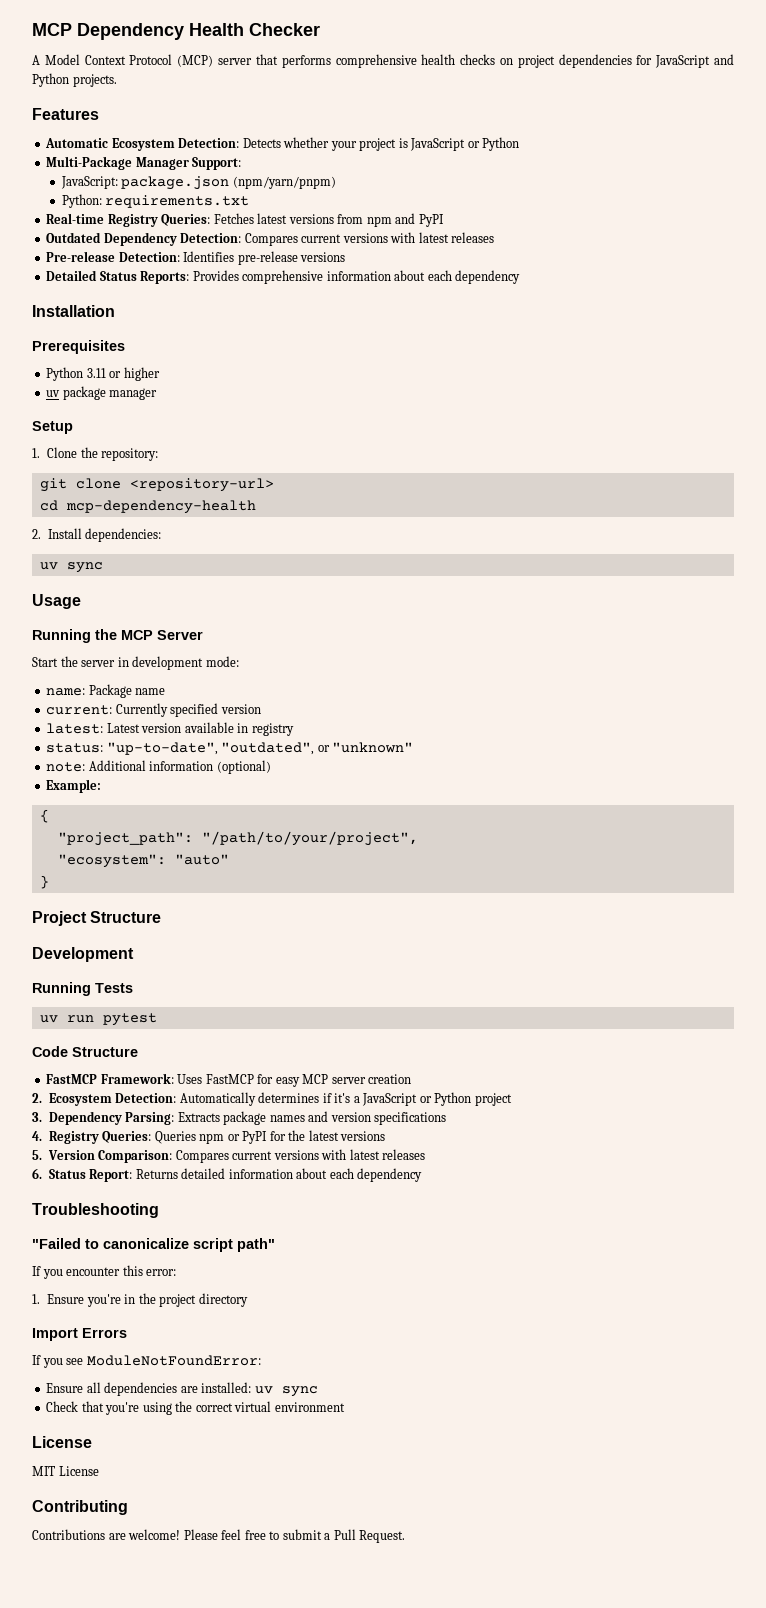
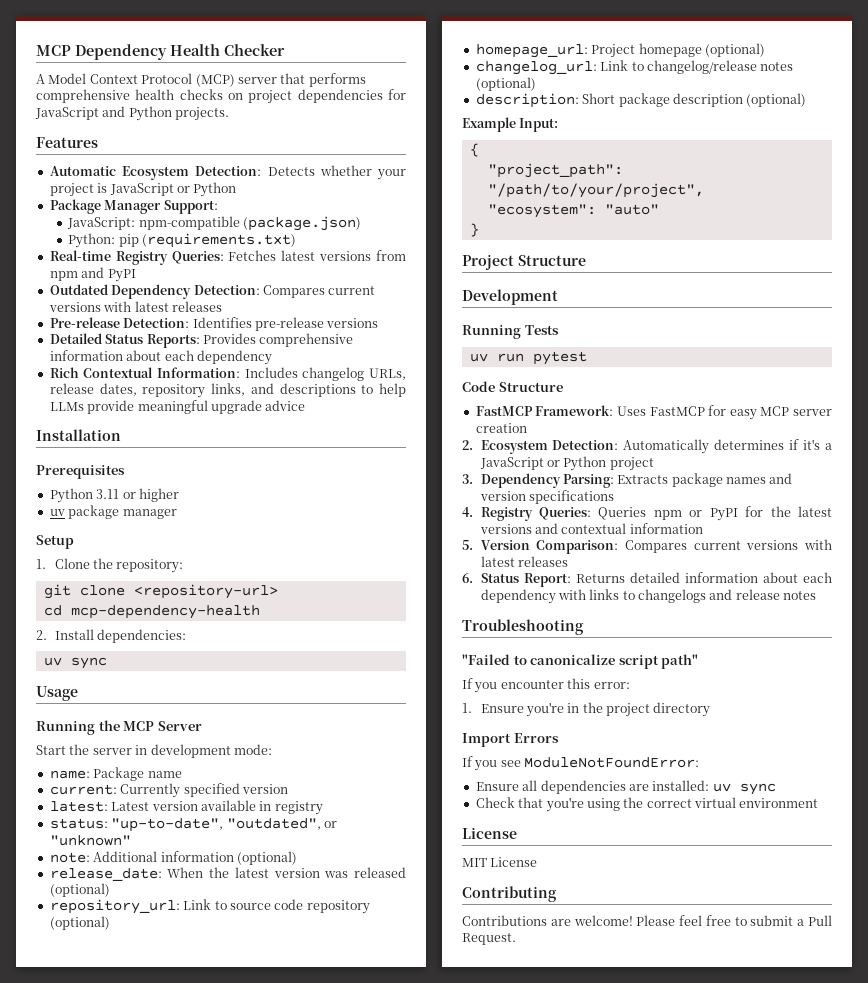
- Multi-Package Manager Support:
+ Package Manager Support:
- JavaScript: package.json (npm/yarn/pnpm)
+ JavaScript: npm-compatible (package.json)
- Python: requirements.txt
+ Python: pip (requirements.txt)
+ Rich Contextual Information: Includes changelog URLs, release dates, repository links, and descriptions to help LLMs provide meaningful upgrade advice
- Example:
+ release_date: When the latest version was released (optional)
+ repository_url: Link to source code repository (optional)
+ homepage_url: Project homepage (optional)
+ changelog_url: Link to changelog/release notes (optional)
+ description: Short package description (optional)
+ Example Input:
- 4. Registry Queries: Queries npm or PyPI for the latest versions
+ 4. Registry Queries: Queries npm or PyPI for the latest versions and contextual information
- 6. Status Report: Returns detailed information about each dependency
+ 6. Status Report: Returns detailed information about each dependency with links to changelogs and release notes

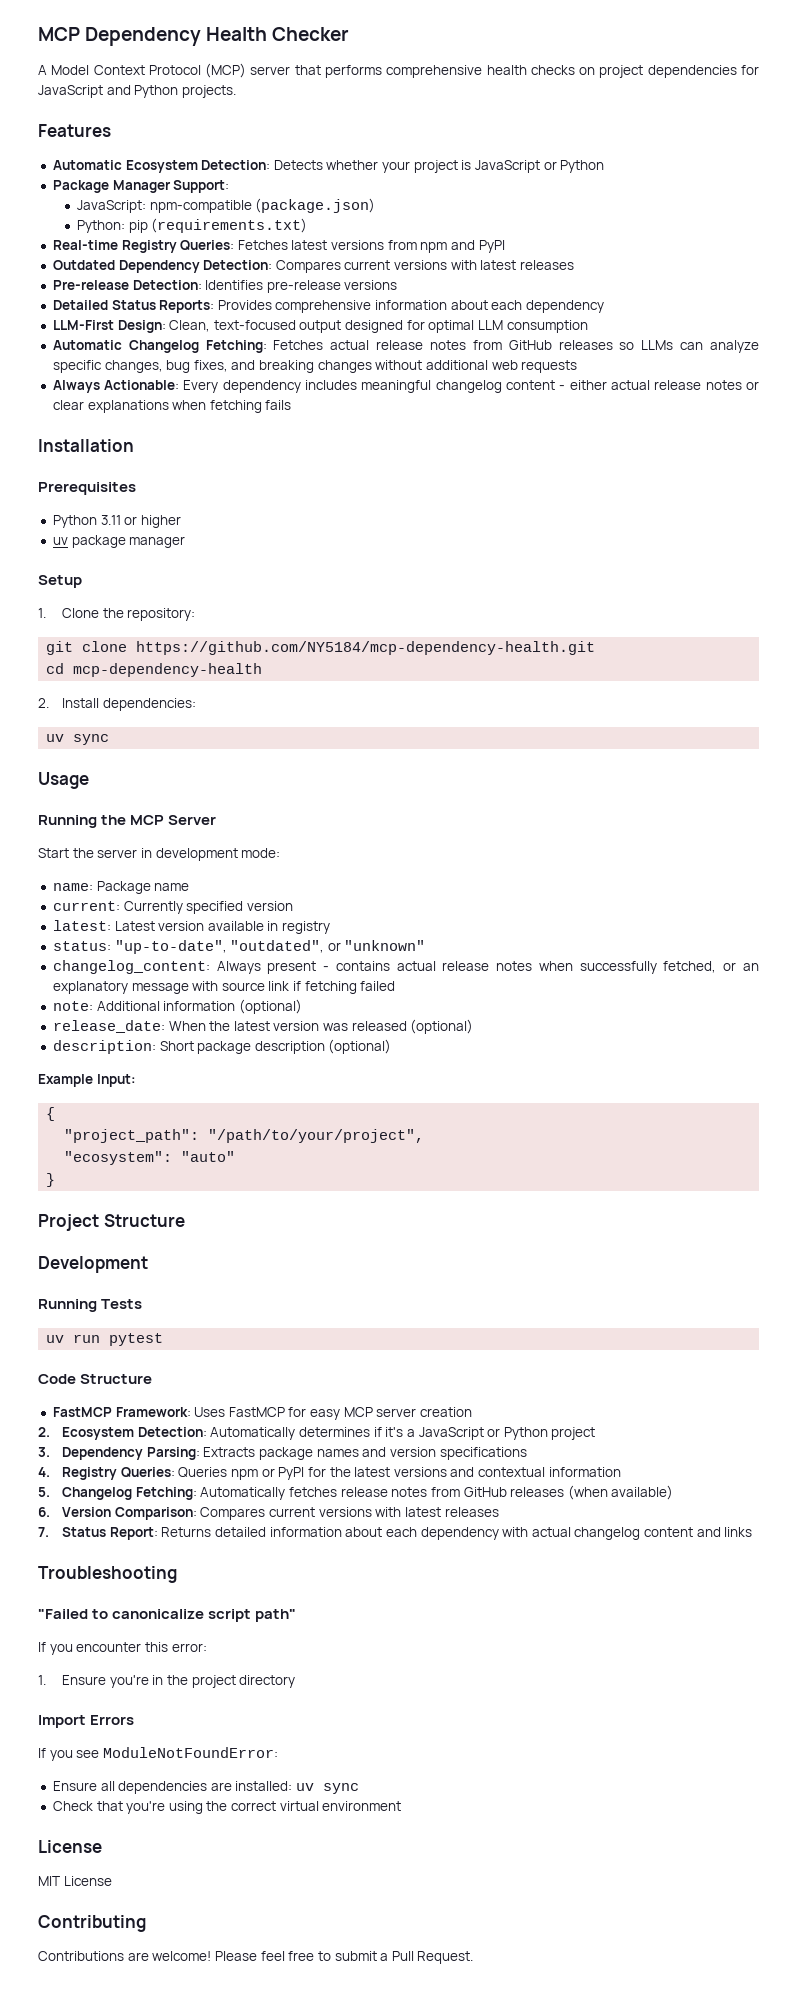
- Rich Contextual Information: Includes changelog URLs, release dates, repository links, and descriptions to help LLMs provide meaningful upgrade advice
+ LLM-First Design: Clean, text-focused output designed for optimal LLM consumption
+ Automatic Changelog Fetching: Fetches actual release notes from GitHub releases so LLMs can analyze specific changes, bug fixes, and breaking changes without additional web requests
+ Always Actionable: Every dependency includes meaningful changelog content - either actual release notes or clear explanations when fetching fails
- git clone <repository-url>
+ git clone https://github.com/NY5184/mcp-dependency-health.git
+ changelog_content: Always present - contains actual release notes when successfully fetched, or an explanatory message with source link if fetching failed
- repository_url: Link to source code repository (optional)
- homepage_url: Project homepage (optional)
- changelog_url: Link to changelog/release notes (optional)
- 5. Version Comparison: Compares current versions with latest releases
+ 5. Changelog Fetching: Automatically fetches release notes from GitHub releases (when available)
+ 6. Version Comparison: Compares current versions with latest releases
- 6. Status Report: Returns detailed information about each dependency with links to changelogs and release notes
+ 7. Status Report: Returns detailed information about each dependency with actual changelog content and links

